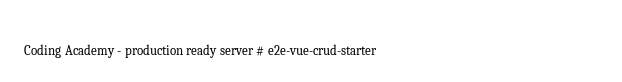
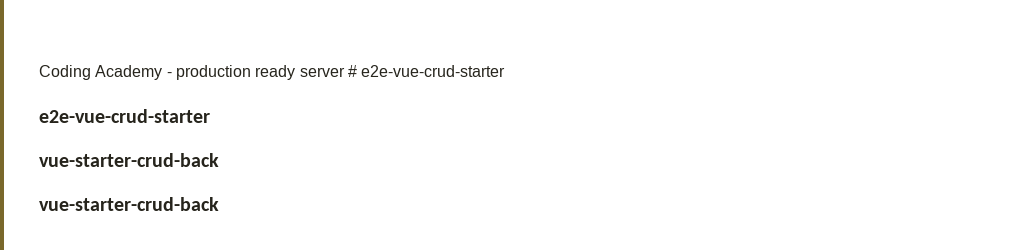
  Coding Academy - production ready server # e2e-vue-crud-starter
+ e2e-vue-crud-starter
+ vue-starter-crud-back
+ vue-starter-crud-back

